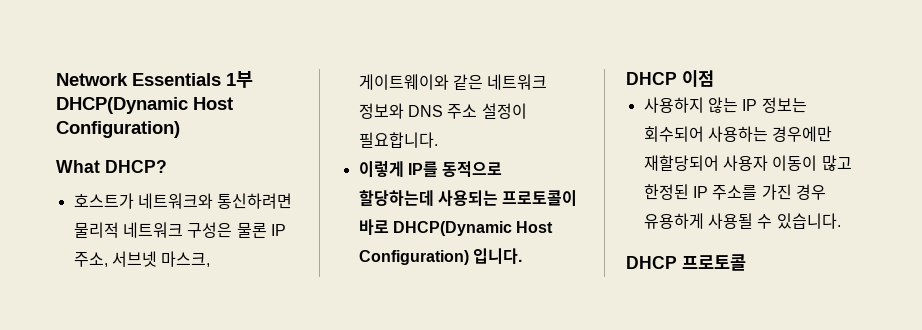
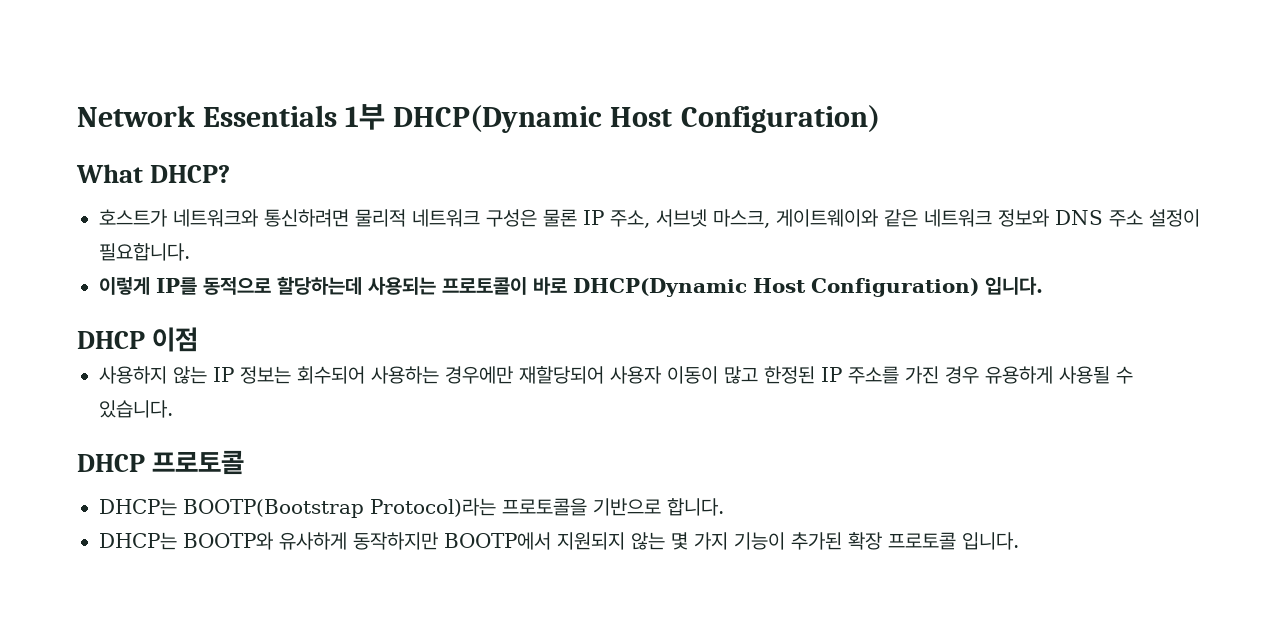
+ DHCP는 BOOTP(Bootstrap Protocol)라는 프로토콜을 기반으로 합니다.
+ DHCP는 BOOTP와 유사하게 동작하지만 BOOTP에서 지원되지 않는 몇 가지 기능이 추가된 확장 프로토콜 입니다.

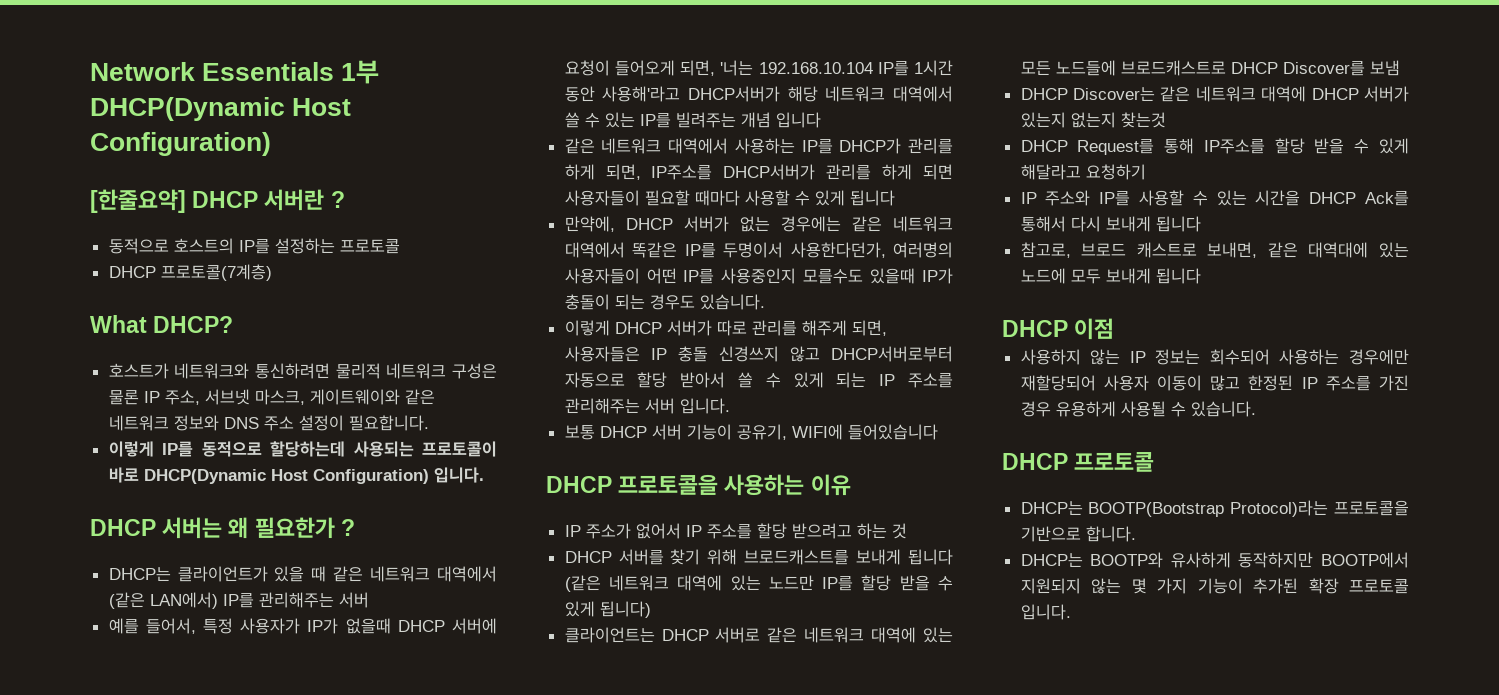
+ [한줄요약] DHCP 서버란 ?
+ 동적으로 호스트의 IP를 설정하는 프로토콜
+ DHCP 프로토콜(7계층)
+ DHCP 서버는 왜 필요한가 ?
+ DHCP는 클라이언트가 있을 때 같은 네트워크 대역에서 (같은 LAN에서) IP를 관리해주는 서버
+ 예를 들어서, 특정 사용자가 IP가 없을때 DHCP 서버에 요청이 들어오게 되면, '너는 192.168.10.104 IP를 1시간 동안 사용해'라고 DHCP서버가 해당 네트워크 대역에서 쓸 수 있는 IP를 빌려주는 개념 입니다
+ 같은 네트워크 대역에서 사용하는 IP를 DHCP가 관리를 하게 되면, IP주소를 DHCP서버가 관리를 하게 되면 사용자들이 필요할 때마다 사용할 수 있게 됩니다
+ 만약에, DHCP 서버가 없는 경우에는 같은 네트워크 대역에서 똑같은 IP를 두명이서 사용한다던가, 여러명의 사용자들이 어떤 IP를 사용중인지 모를수도 있을때 IP가 충돌이 되는 경우도 있습니다.
+ 이렇게 DHCP 서버가 따로 관리를 해주게 되면, 사용자들은 IP 충돌 신경쓰지 않고 DHCP서버로부터 자동으로 할당 받아서 쓸 수 있게 되는 IP 주소를 관리해주는 서버 입니다.
+ 보통 DHCP 서버 기능이 공유기, WIFI에 들어있습니다
+ DHCP 프로토콜을 사용하는 이유
+ IP 주소가 없어서 IP 주소를 할당 받으려고 하는 것
+ DHCP 서버를 찾기 위해 브로드캐스트를 보내게 됩니다 (같은 네트워크 대역에 있는 노드만 IP를 할당 받을 수 있게 됩니다)
+ 클라이언트는 DHCP 서버로 같은 네트워크 대역에 있는 모든 노드들에 브로드캐스트로 DHCP Discover를 보냄
+ DHCP Discover는 같은 네트워크 대역에 DHCP 서버가 있는지 없는지 찾는것
+ DHCP Request를 통해 IP주소를 할당 받을 수 있게 해달라고 요청하기
+ IP 주소와 IP를 사용할 수 있는 시간을 DHCP Ack를 통해서 다시 보내게 됩니다
+ 참고로, 브로드 캐스트로 보내면, 같은 대역대에 있는 노드에 모두 보내게 됩니다

